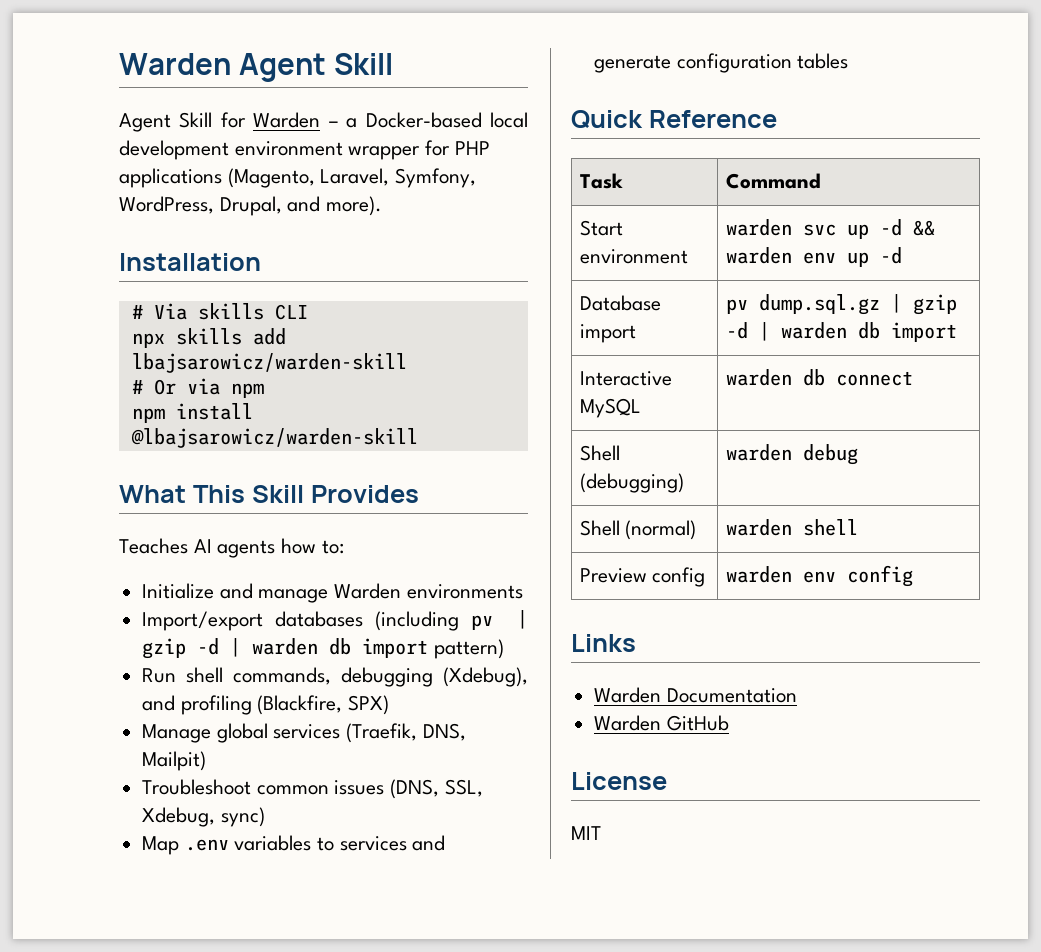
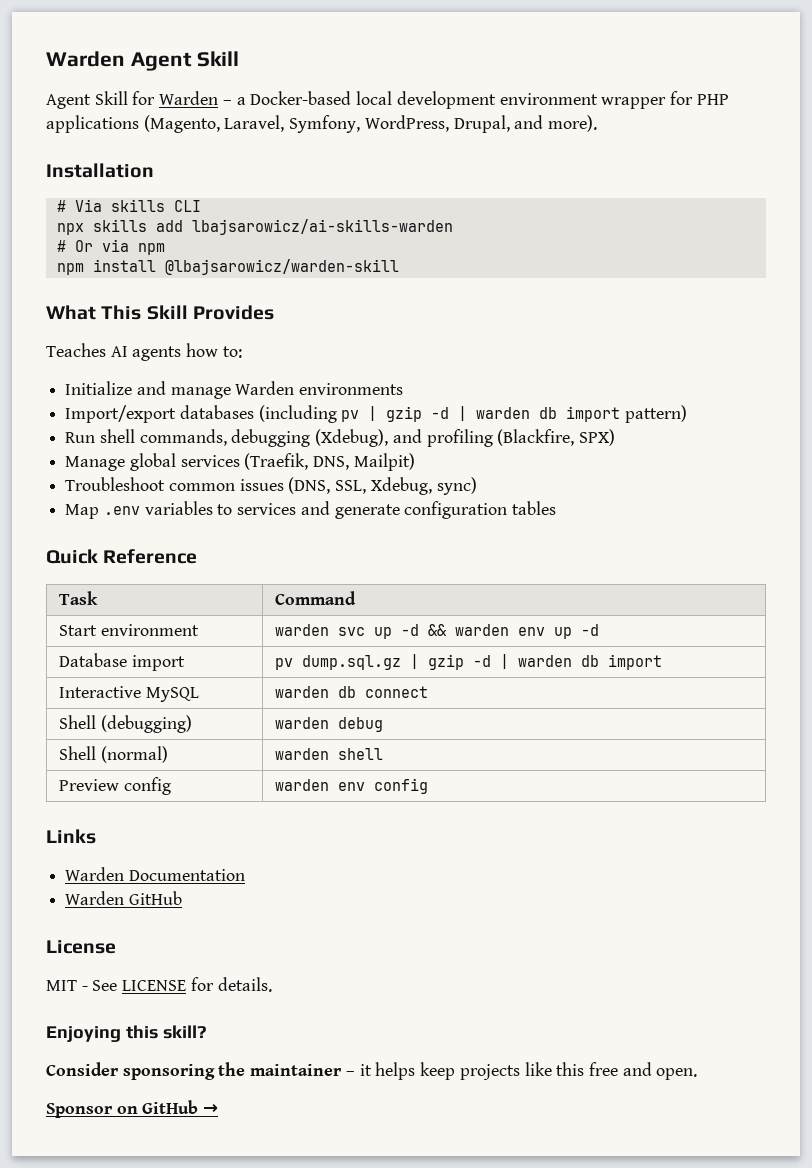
- npx skills add lbajsarowicz/warden-skill
+ npx skills add lbajsarowicz/ai-skills-warden
- MIT
+ MIT - See LICENSE for details.
+ Enjoying this skill?
+ Consider sponsoring the maintainer – it helps keep projects like this free and open.
+ Sponsor on GitHub →

